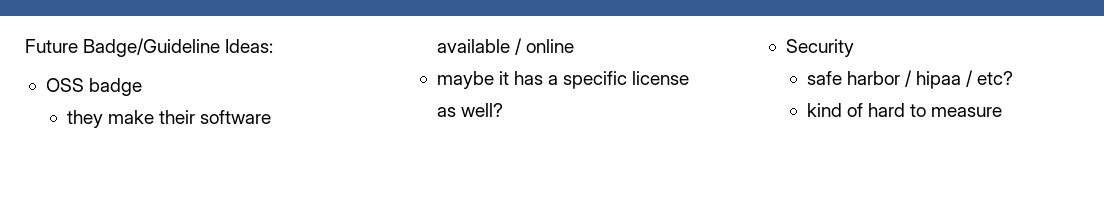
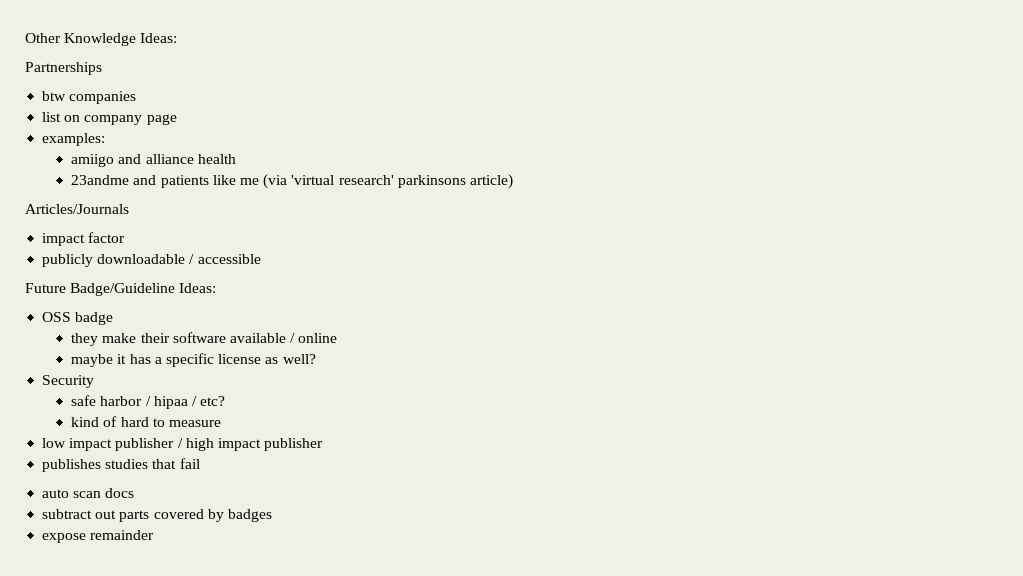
+ Other Knowledge Ideas:
+ Partnerships
+ btw companies
+ list on company page
+ examples:
+ amiigo and alliance health
+ 23andme and patients like me (via 'virtual research' parkinsons article)
+ Articles/Journals
+ impact factor
+ publicly downloadable / accessible
+ low impact publisher / high impact publisher
+ publishes studies that fail
+ auto scan docs
+ subtract out parts covered by badges
+ expose remainder

